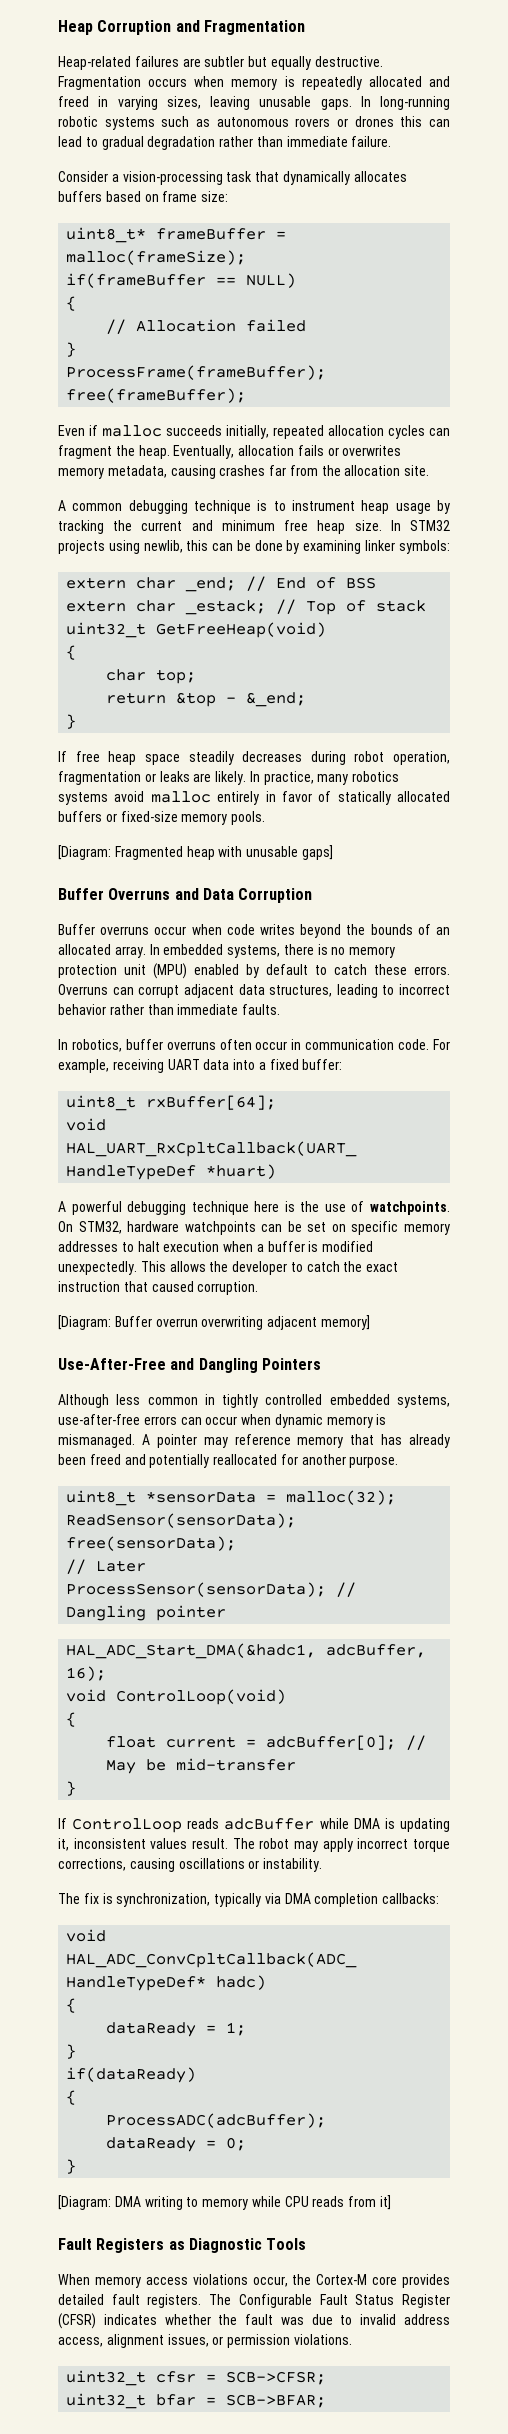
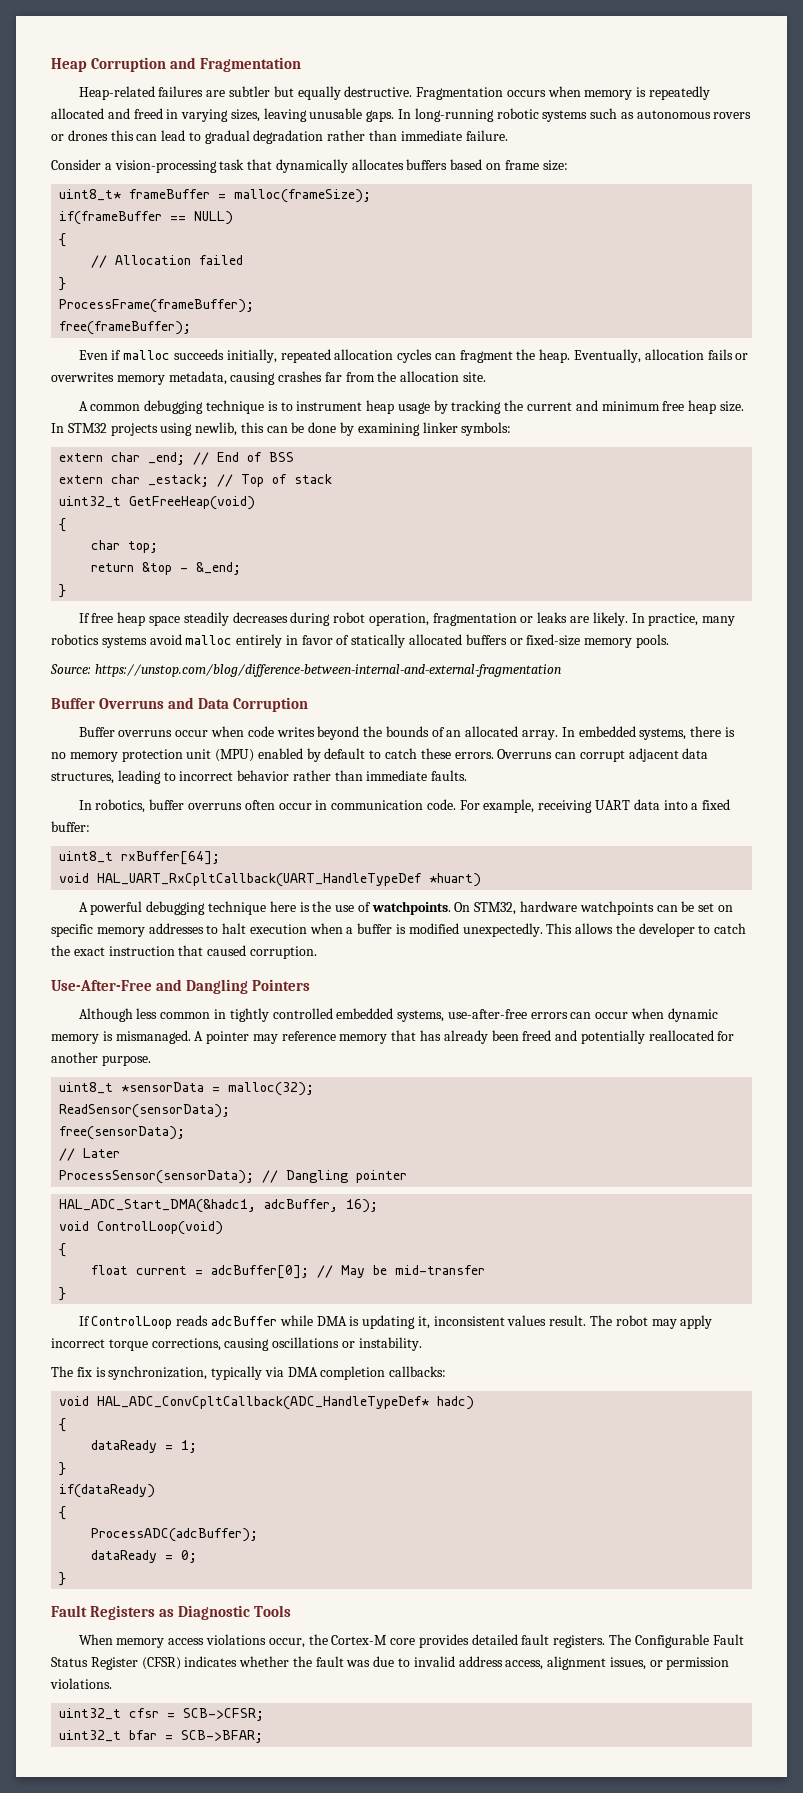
- [Diagram: Fragmented heap with unusable gaps]
+ Source: https://unstop.com/blog/difference-between-internal-and-external-fragmentation
- [Diagram: Buffer overrun overwriting adjacent memory]
- [Diagram: DMA writing to memory while CPU reads from it]

